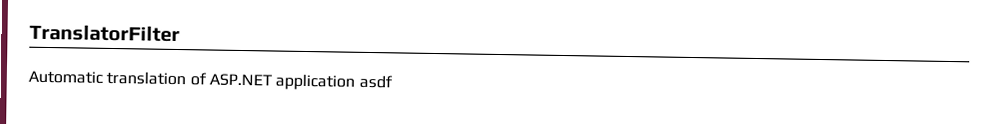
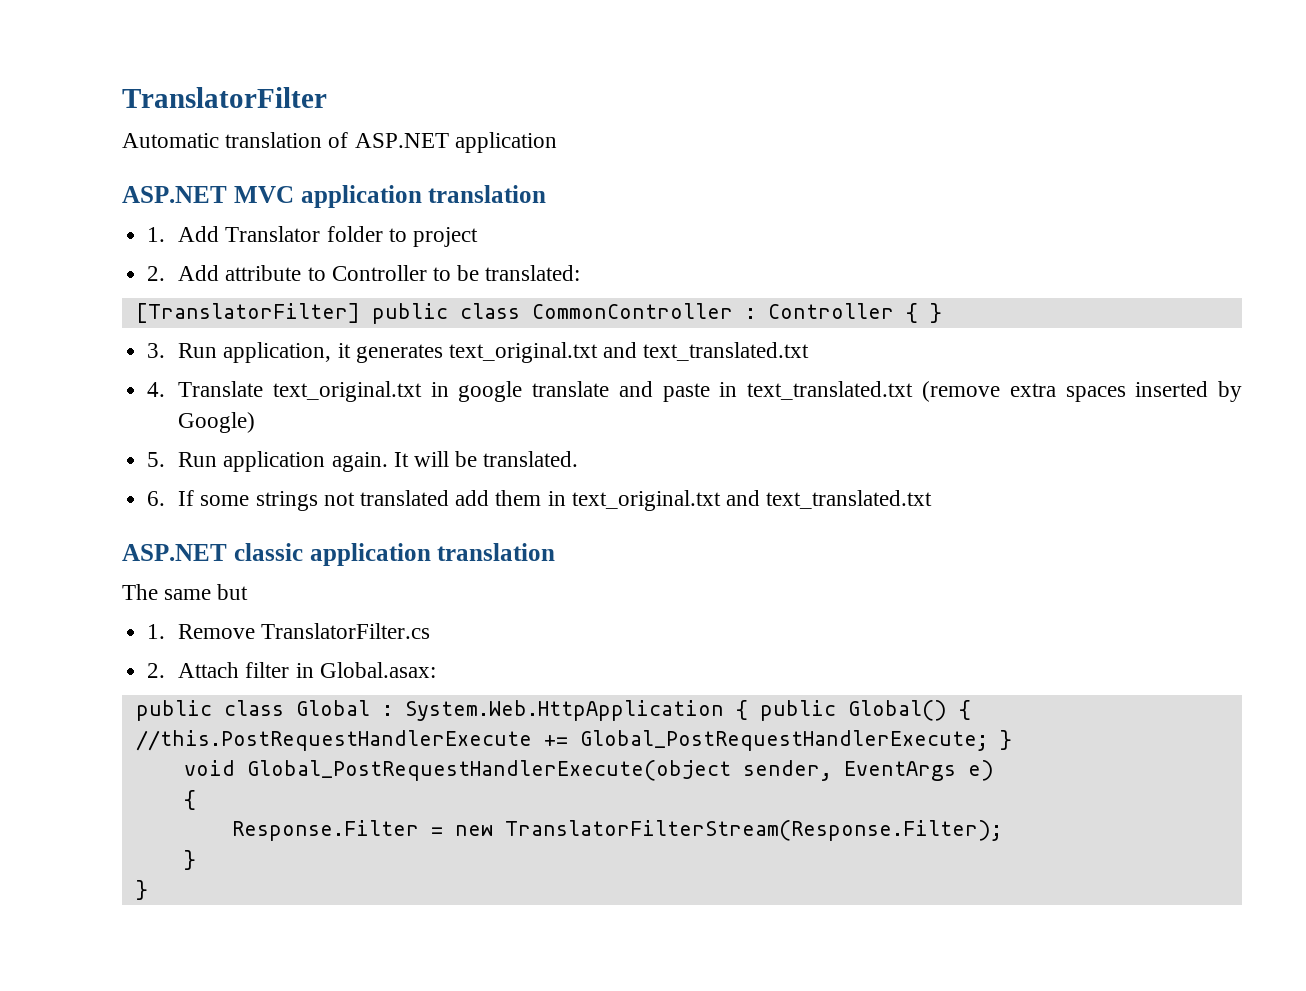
- Automatic translation of ASP.NET application asdf
+ Automatic translation of ASP.NET application
+ ASP.NET MVC application translation
+ 1. Add Translator folder to project
+ 2. Add attribute to Controller to be translated:
+ [TranslatorFilter] public class CommonController : Controller { }
+ 3. Run application, it generates text_original.txt and text_translated.txt
+ 4. Translate text_original.txt in google translate and paste in text_translated.txt (remove extra spaces inserted by Google)
+ 5. Run application again. It will be translated.
+ 6. If some strings not translated add them in text_original.txt and text_translated.txt
+ ASP.NET classic application translation
+ The same but
+ 1. Remove TranslatorFilter.cs
+ 2. Attach filter in Global.asax:
+ public class Global : System.Web.HttpApplication { public Global() { //this.PostRequestHandlerExecute += Global_PostRequestHandlerExecute; }
+ void Global_PostRequestHandlerExecute(object sender, EventArgs e)
+ {
+ Response.Filter = new TranslatorFilterStream(Response.Filter);
+ }
+ }

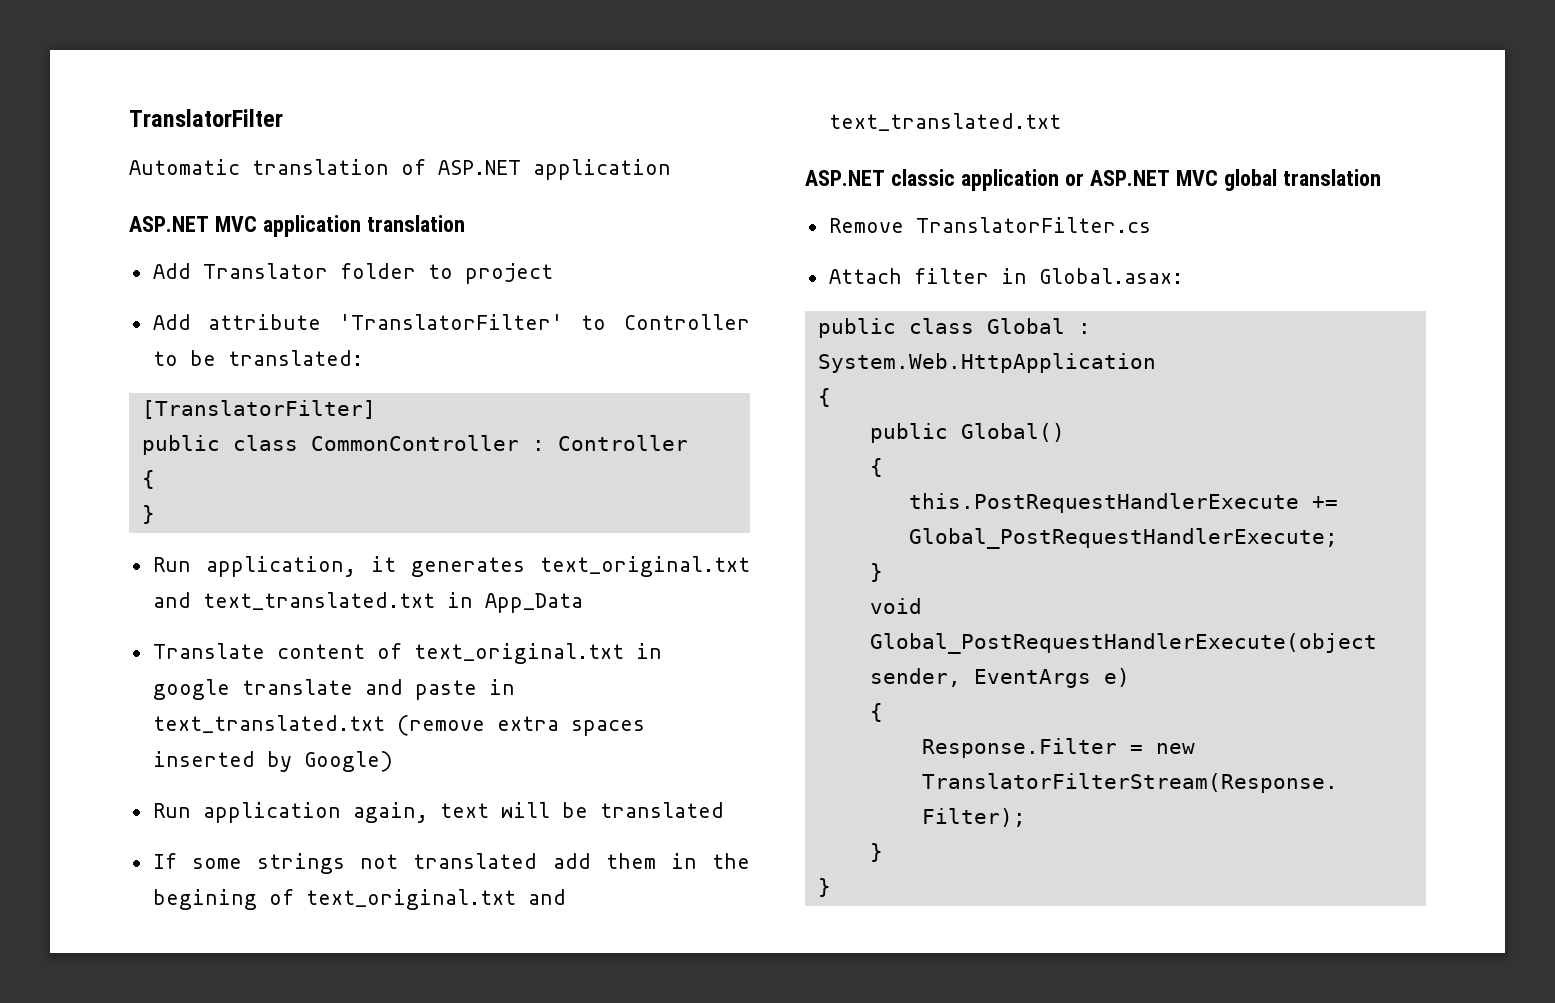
- 1. Add Translator folder to project
+ Add Translator folder to project
- 2. Add attribute to Controller to be translated:
+ Add attribute 'TranslatorFilter' to Controller to be translated:
- [TranslatorFilter] public class CommonController : Controller { }
- 3. Run application, it generates text_original.txt and text_translated.txt
- 4. Translate text_original.txt in google translate and paste in text_translated.txt (remove extra spaces inserted by Google)
+ [TranslatorFilter]
+ public class CommonController : Controller
+ {
+ }
+ Run application, it generates text_original.txt and text_translated.txt in App_Data
+ Translate content of text_original.txt in google translate and paste in text_translated.txt (remove extra spaces inserted by Google)
- 5. Run application again. It will be translated.
- 6. If some strings not translated add them in text_original.txt and text_translated.txt
+ Run application again, text will be translated
+ If some strings not translated add them in the begining of text_original.txt and text_translated.txt
- ASP.NET classic application translation
- The same but
- 1. Remove TranslatorFilter.cs
+ ASP.NET classic application or ASP.NET MVC global translation
+ Remove TranslatorFilter.cs
- 2. Attach filter in Global.asax:
+ Attach filter in Global.asax:
- public class Global : System.Web.HttpApplication { public Global() { //this.PostRequestHandlerExecute += Global_PostRequestHandlerExecute; }
+ public class Global : System.Web.HttpApplication
+ {
+ public Global()
+ {
+ this.PostRequestHandlerExecute += Global_PostRequestHandlerExecute;
+ }

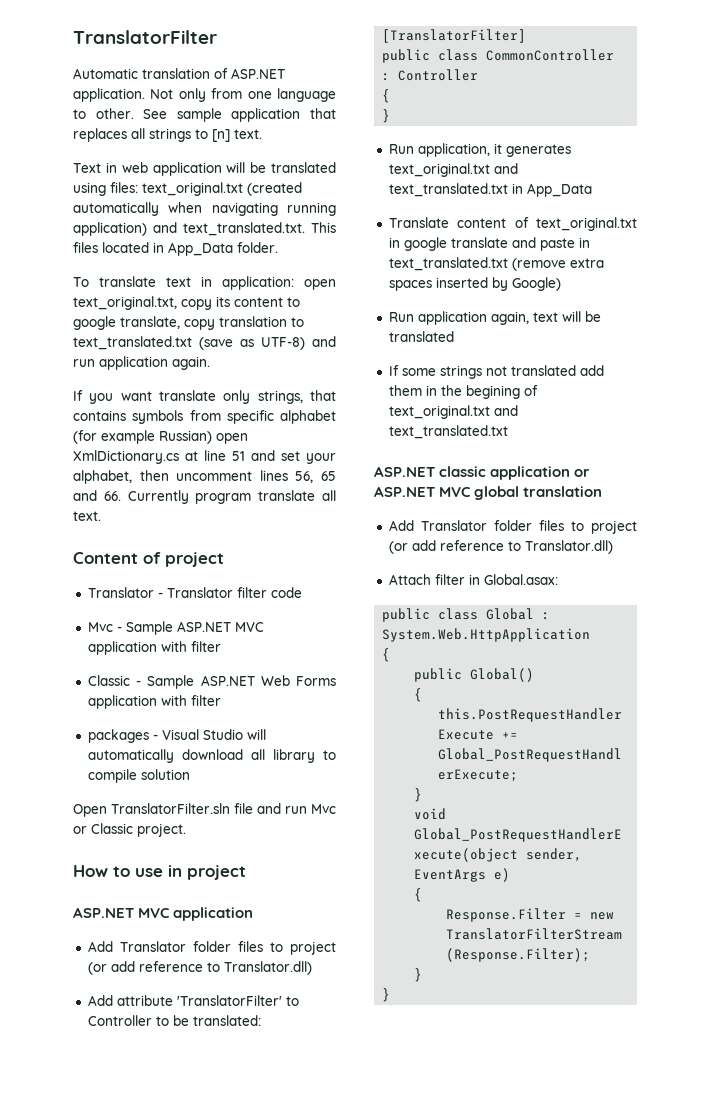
- Automatic translation of ASP.NET application
- ASP.NET MVC application translation
- Add Translator folder to project
+ Automatic translation of ASP.NET application. Not only from one language to other. See sample application that replaces all strings to [n] text.
+ Text in web application will be translated using files: text_original.txt (created automatically when navigating running application) and text_translated.txt. This files located in App_Data folder.
+ To translate text in application: open text_original.txt, copy its content to google translate, copy translation to text_translated.txt (save as UTF-8) and run application again.
+ If you want translate only strings, that contains symbols from specific alphabet (for example Russian) open XmlDictionary.cs at line 51 and set your alphabet, then uncomment lines 56, 65 and 66. Currently program translate all text.
+ Content of project
+ Translator - Translator filter code
+ Mvc - Sample ASP.NET MVC application with filter
+ Classic - Sample ASP.NET Web Forms application with filter
+ packages - Visual Studio will automatically download all library to compile solution
+ Open TranslatorFilter.sln file and run Mvc or Classic project.
+ How to use in project
+ ASP.NET MVC application
+ Add Translator folder files to project (or add reference to Translator.dll)
  ASP.NET classic application or ASP.NET MVC global translation
- Remove TranslatorFilter.cs
+ Add Translator folder files to project (or add reference to Translator.dll)

